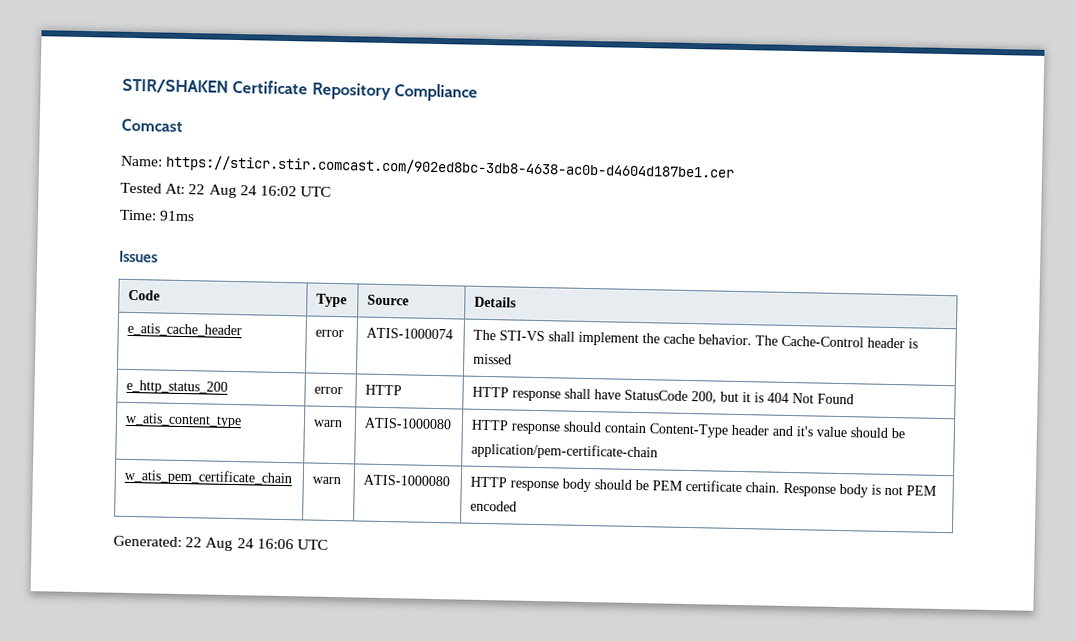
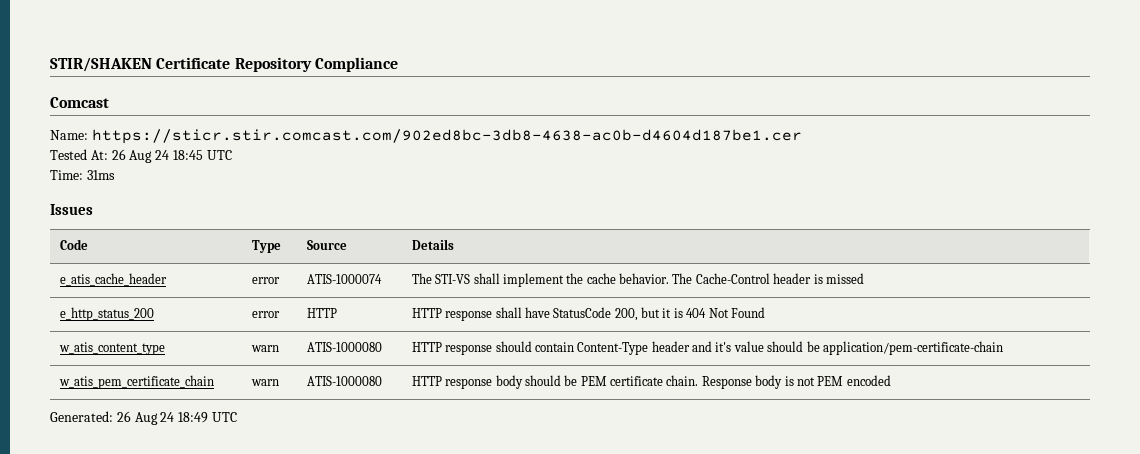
- Tested At: 22 Aug 24 16:02 UTC
+ Tested At: 26 Aug 24 18:45 UTC
- Time: 91ms
+ Time: 31ms
- Generated: 22 Aug 24 16:06 UTC
+ Generated: 26 Aug 24 18:49 UTC

